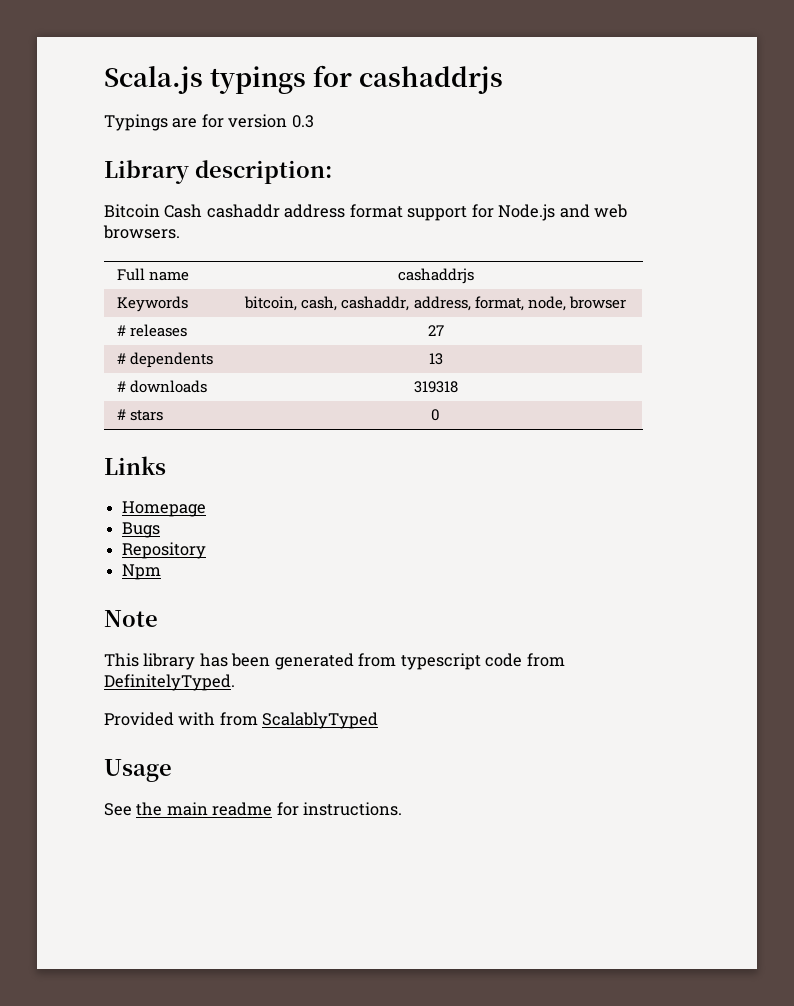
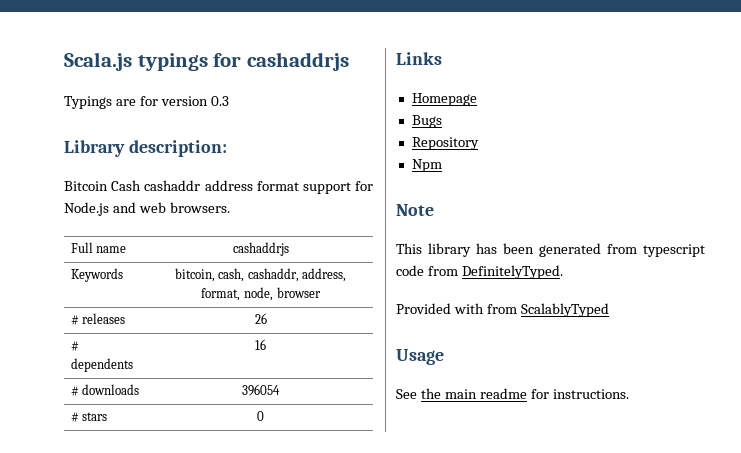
- # releases | 27
+ # releases | 26
- # dependents | 13
+ # dependents | 16
- # downloads | 319318
+ # downloads | 396054

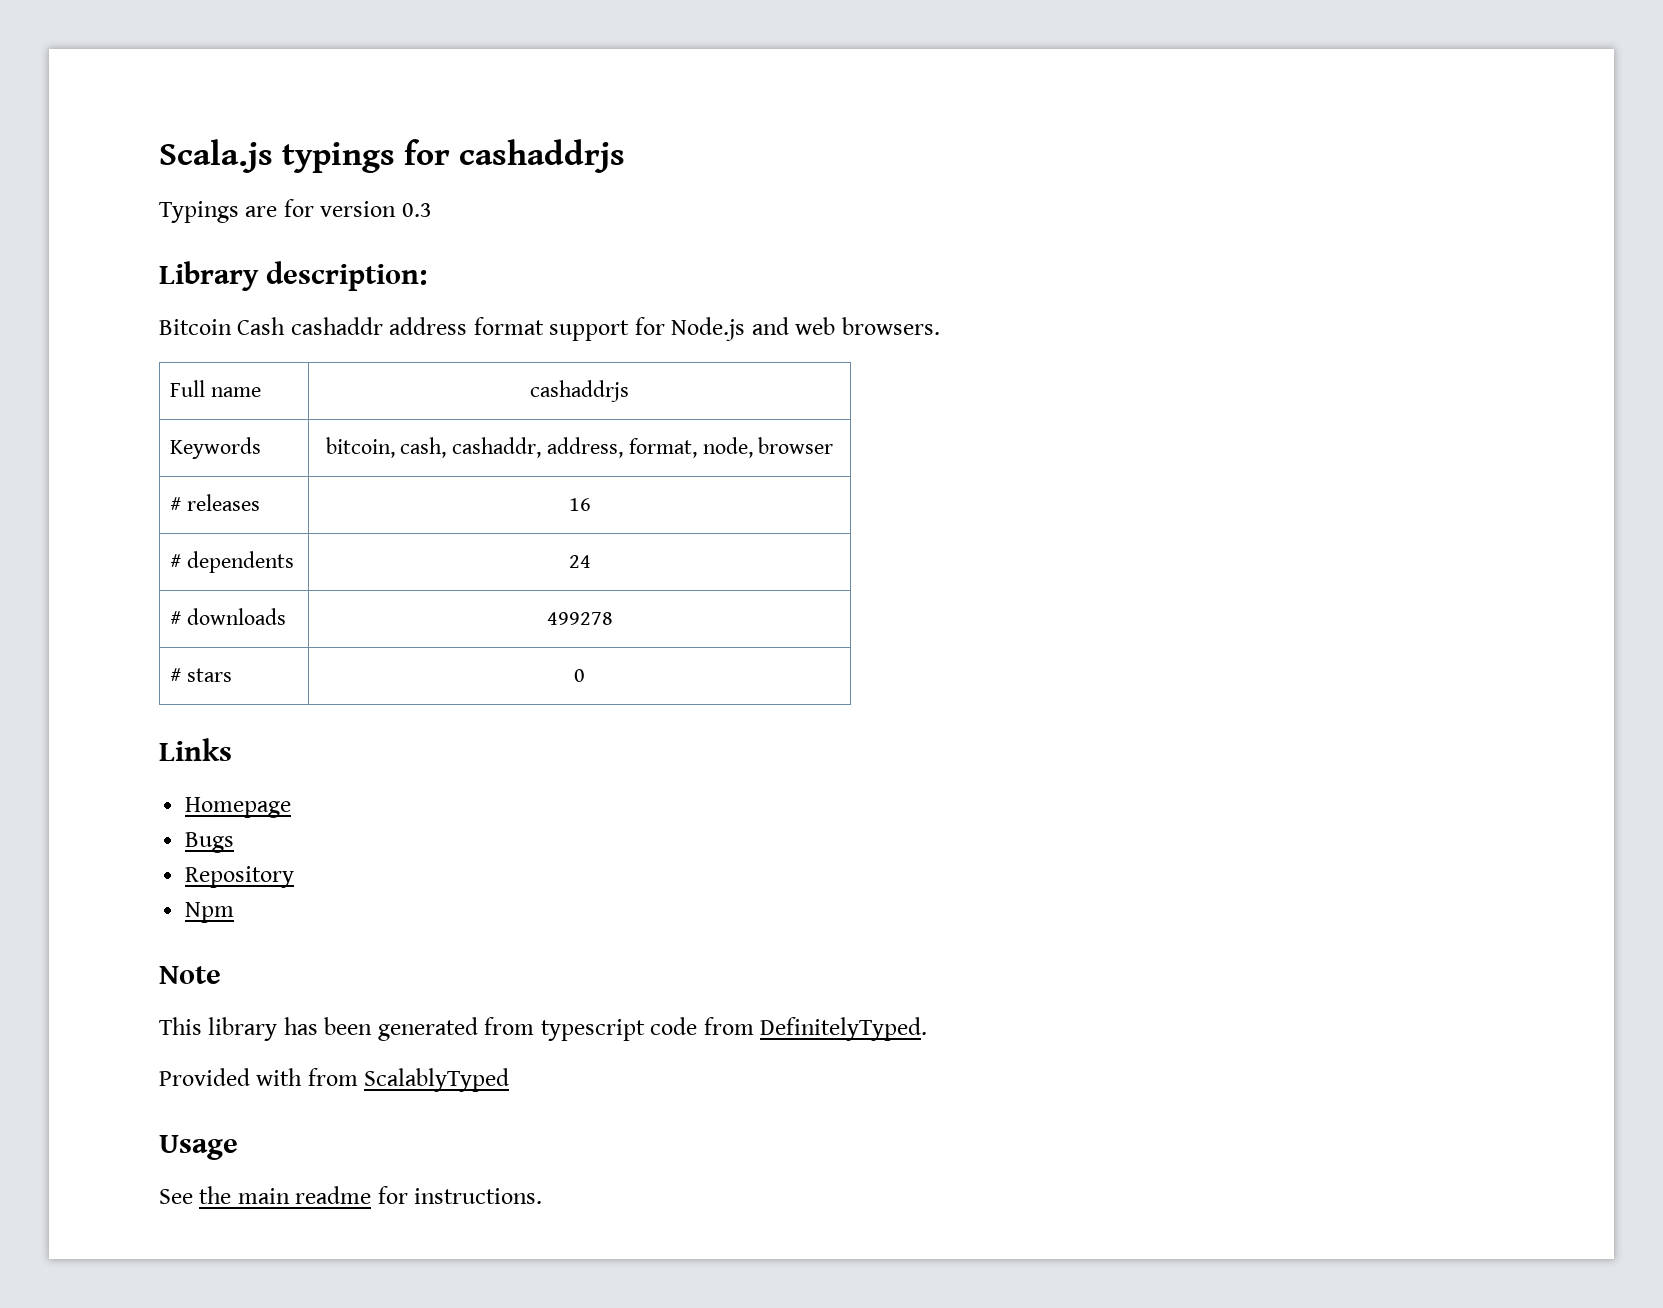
- # releases | 26
+ # releases | 16
- # dependents | 16
+ # dependents | 24
- # downloads | 396054
+ # downloads | 499278

